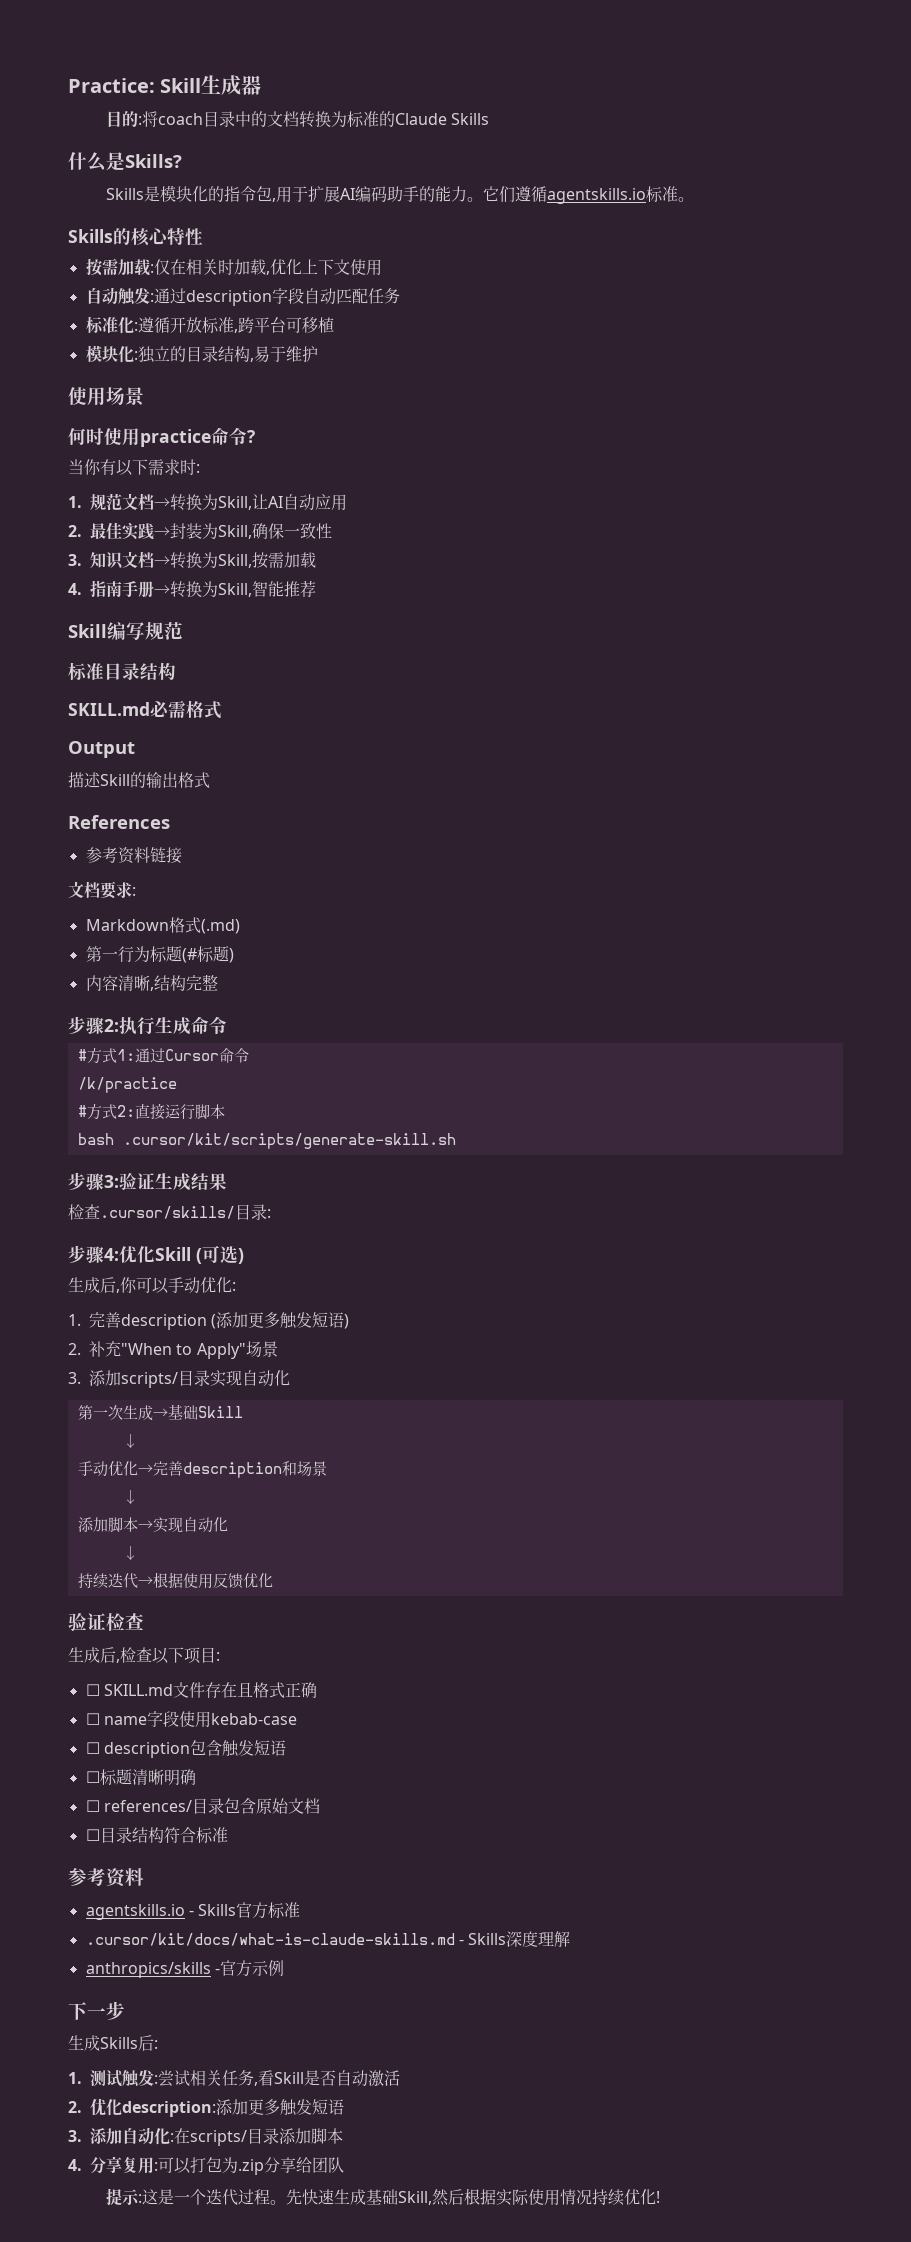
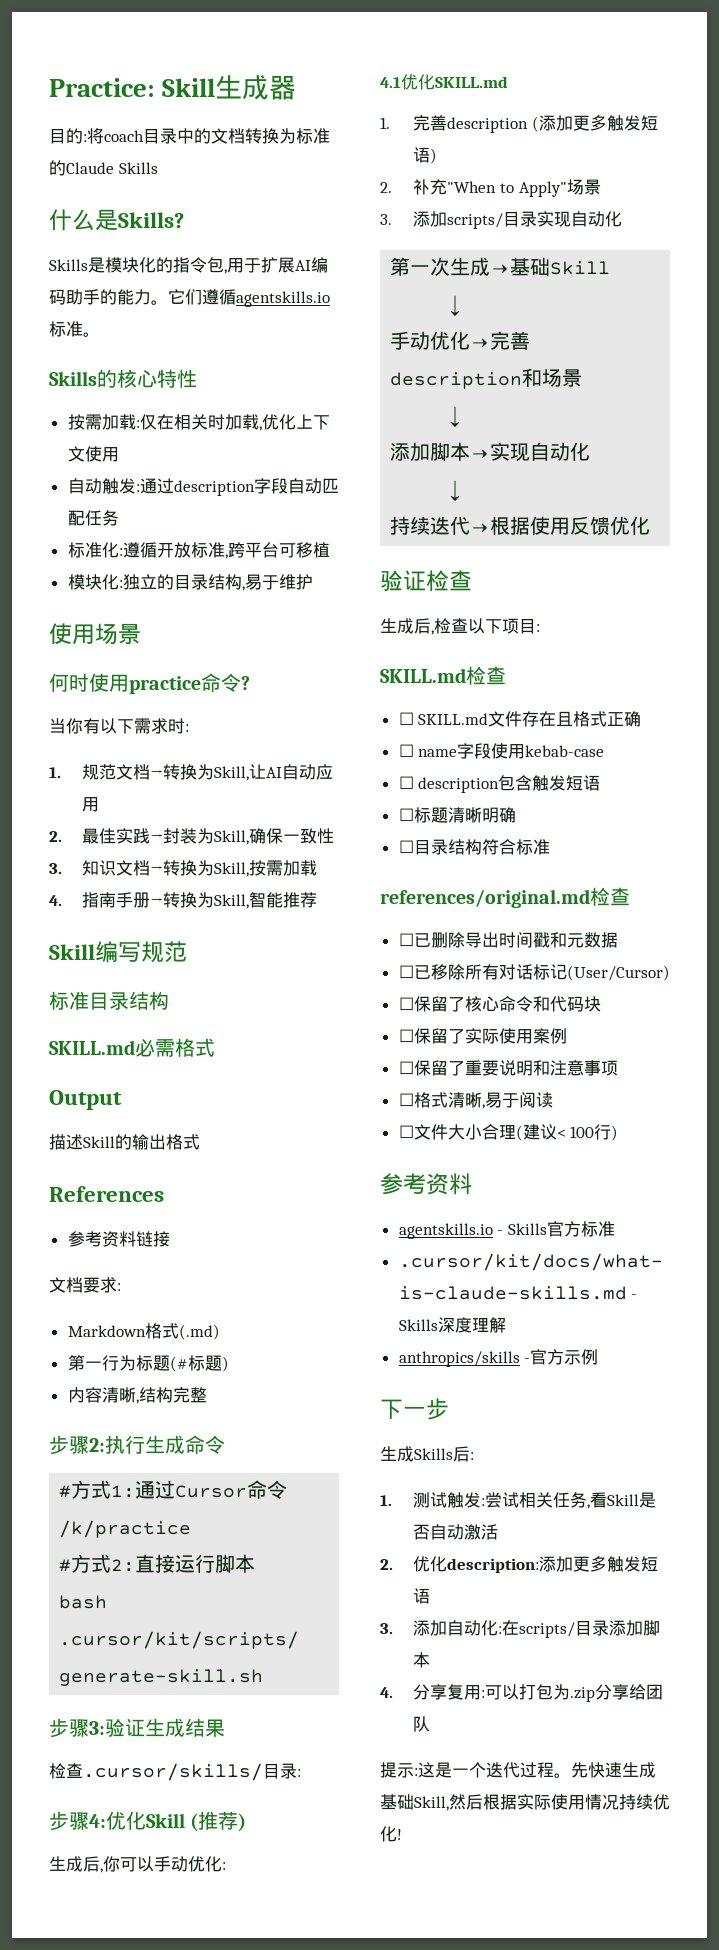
- 步骤4:优化Skill (可选)
+ 步骤4:优化Skill (推荐)
+ 4.1优化SKILL.md
+ SKILL.md检查
- ☐ references/目录包含原始文档
+ references/original.md检查
+ ☐已删除导出时间戳和元数据
+ ☐已移除所有对话标记(User/Cursor)
+ ☐保留了核心命令和代码块
+ ☐保留了实际使用案例
+ ☐保留了重要说明和注意事项
+ ☐格式清晰,易于阅读
+ ☐文件大小合理(建议< 100行)

